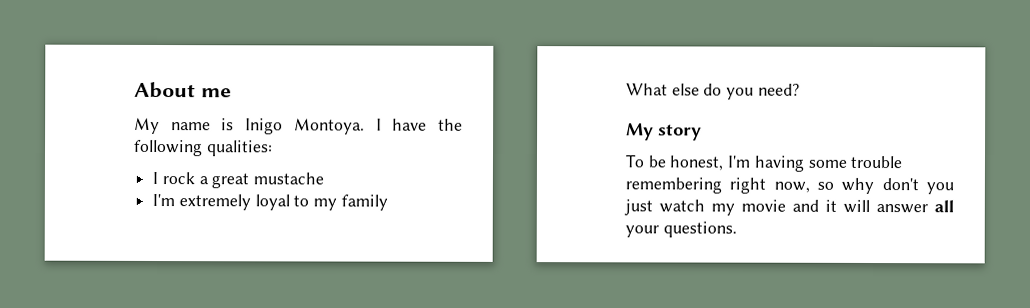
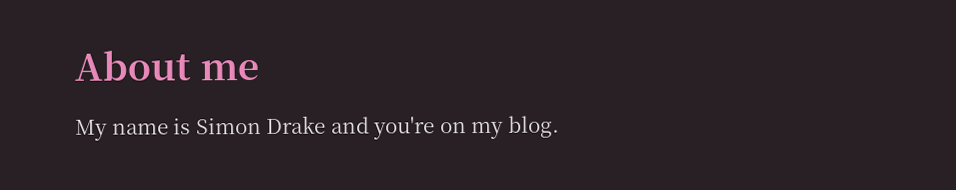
- My name is Inigo Montoya. I have the following qualities:
- I rock a great mustache
- I'm extremely loyal to my family
- What else do you need?
- My story
- To be honest, I'm having some trouble remembering right now, so why don't you just watch my movie and it will answer all your questions.
+ My name is Simon Drake and you're on my blog.

